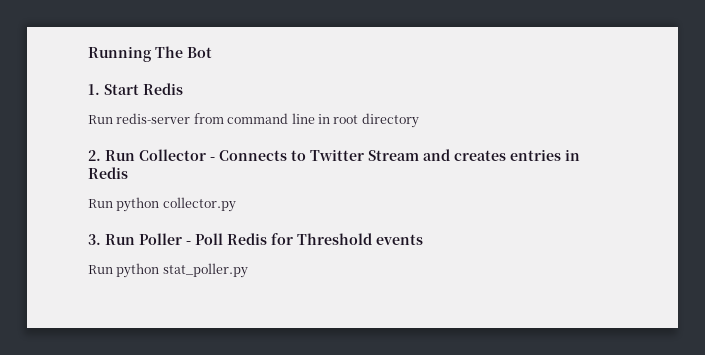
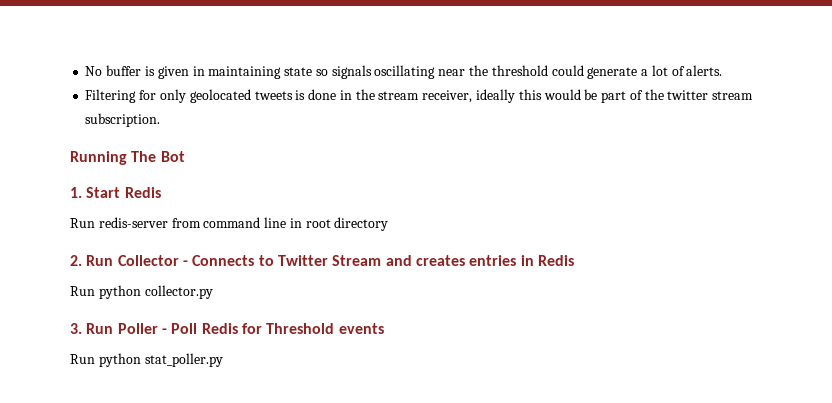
+ No buffer is given in maintaining state so signals oscillating near the threshold could generate a lot of alerts.
+ Filtering for only geolocated tweets is done in the stream receiver, ideally this would be part of the twitter stream subscription.

